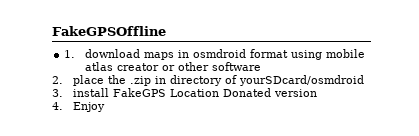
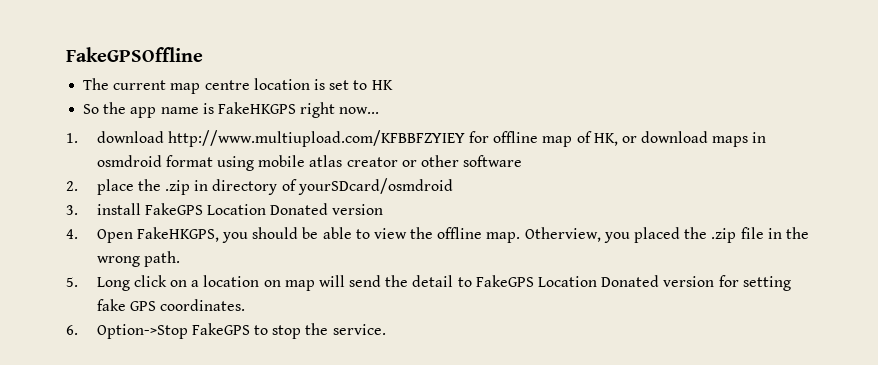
- 1. download maps in osmdroid format using mobile atlas creator or other software
+ The current map centre location is set to HK
+ So the app name is FakeHKGPS right now...
+ 1. download http://www.multiupload.com/KFBBFZYIEY for offline map of HK, or download maps in osmdroid format using mobile atlas creator or other software
- 4. Enjoy
+ 4. Open FakeHKGPS, you should be able to view the offline map. Otherview, you placed the .zip file in the wrong path.
+ 5. Long click on a location on map will send the detail to FakeGPS Location Donated version for setting fake GPS coordinates.
+ 6. Option->Stop FakeGPS to stop the service.

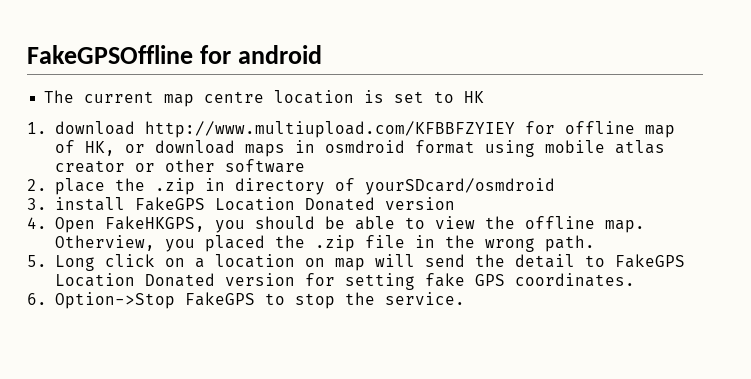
- FakeGPSOffline
+ FakeGPSOffline for android
- So the app name is FakeHKGPS right now...

